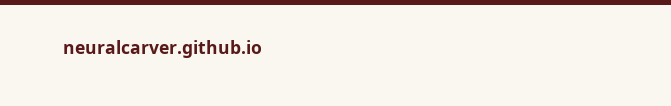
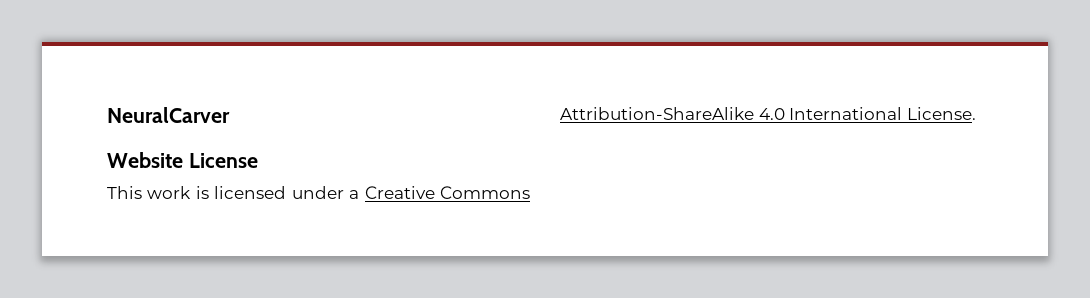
- neuralcarver.github.io
+ NeuralCarver
+ Website License
+ This work is licensed under a Creative Commons Attribution-ShareAlike 4.0 International License.

